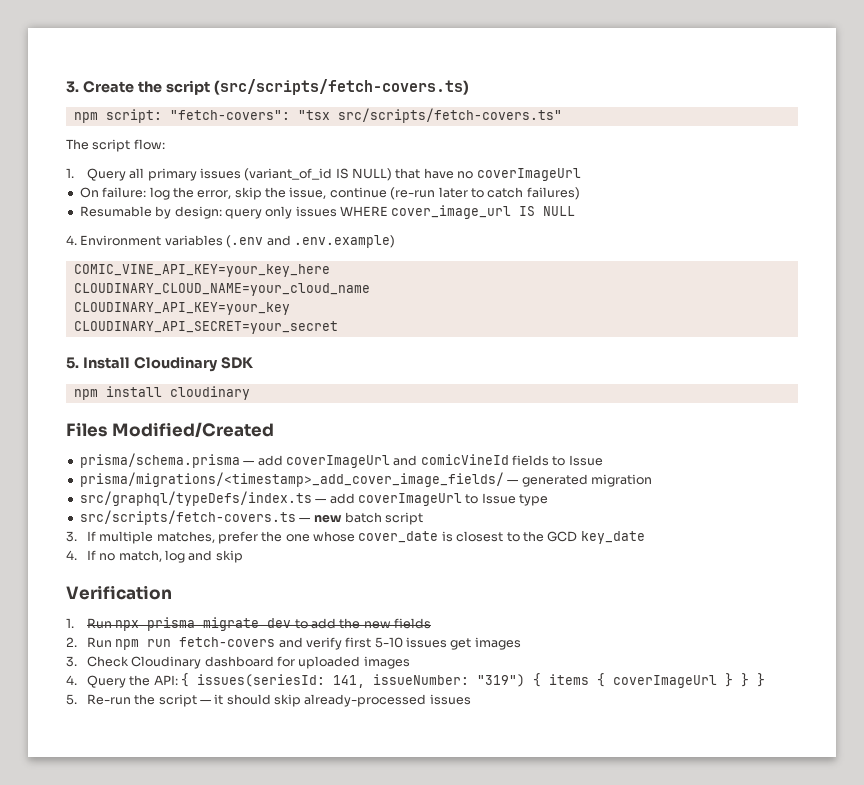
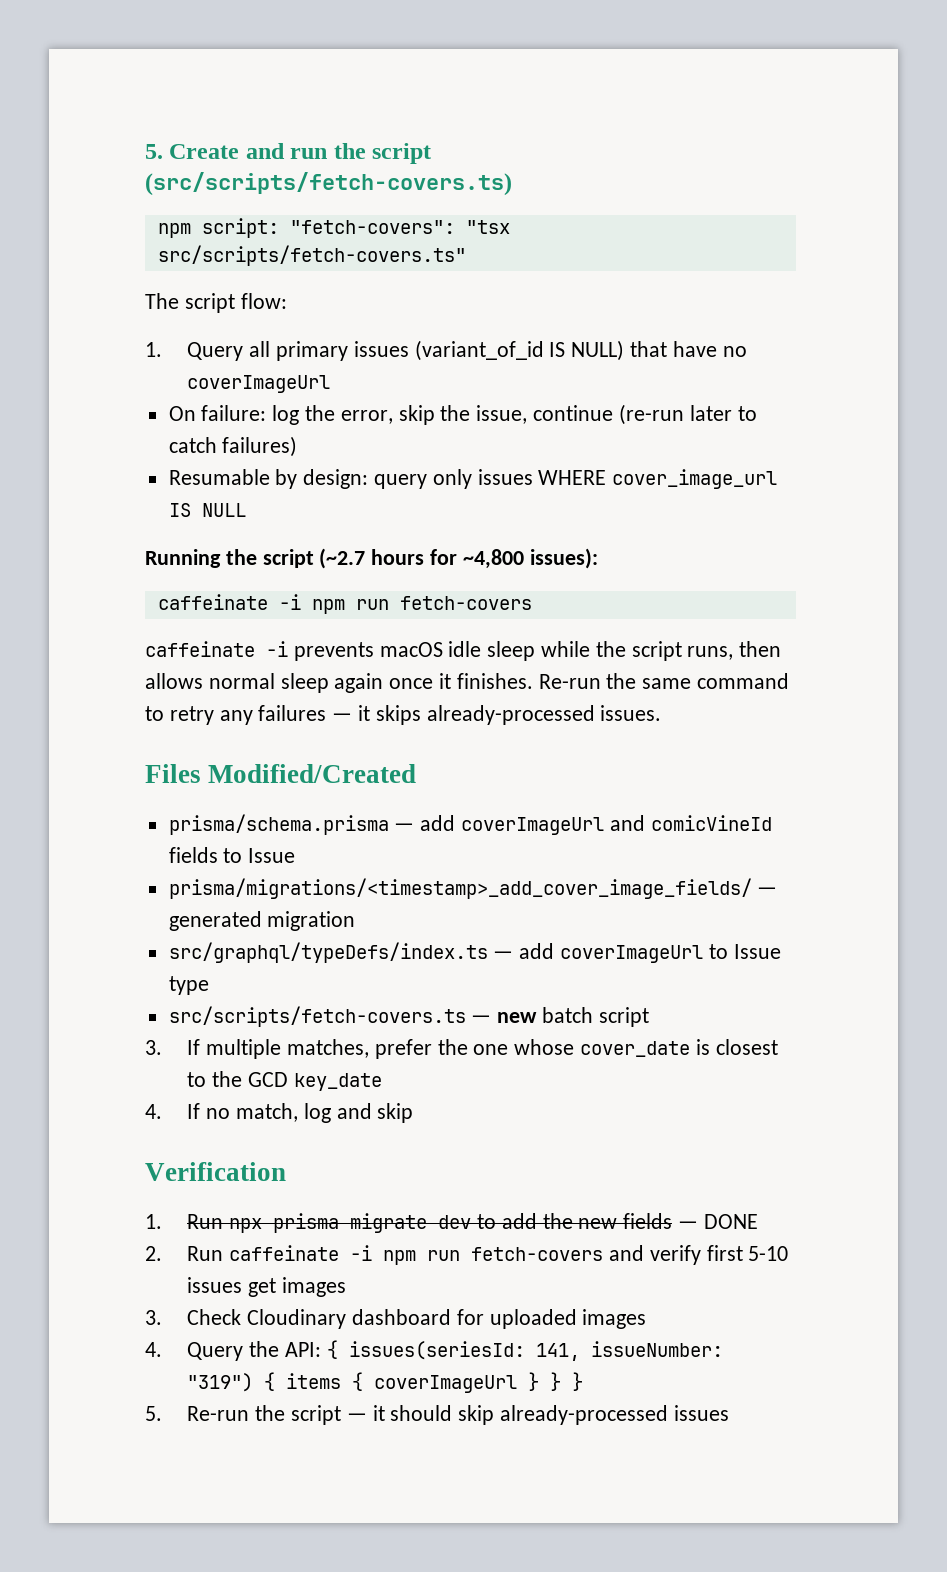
- 3. Create the script (src/scripts/fetch-covers.ts)
+ 5. Create and run the script (src/scripts/fetch-covers.ts)
- 4. Environment variables (.env and .env.example)
- COMIC_VINE_API_KEY=your_key_here
- CLOUDINARY_CLOUD_NAME=your_cloud_name
- CLOUDINARY_API_KEY=your_key
- CLOUDINARY_API_SECRET=your_secret
- 5. Install Cloudinary SDK
- npm install cloudinary
+ Running the script (~2.7 hours for ~4,800 issues):
+ caffeinate -i npm run fetch-covers
+ caffeinate -i prevents macOS idle sleep while the script runs, then allows normal sleep again once it finishes. Re-run the same command to retry any failures — it skips already-processed issues.
- 1. Run npx prisma migrate dev to add the new fields
+ 1. Run npx prisma migrate dev to add the new fields — DONE
- 2. Run npm run fetch-covers and verify first 5-10 issues get images
+ 2. Run caffeinate -i npm run fetch-covers and verify first 5-10 issues get images

